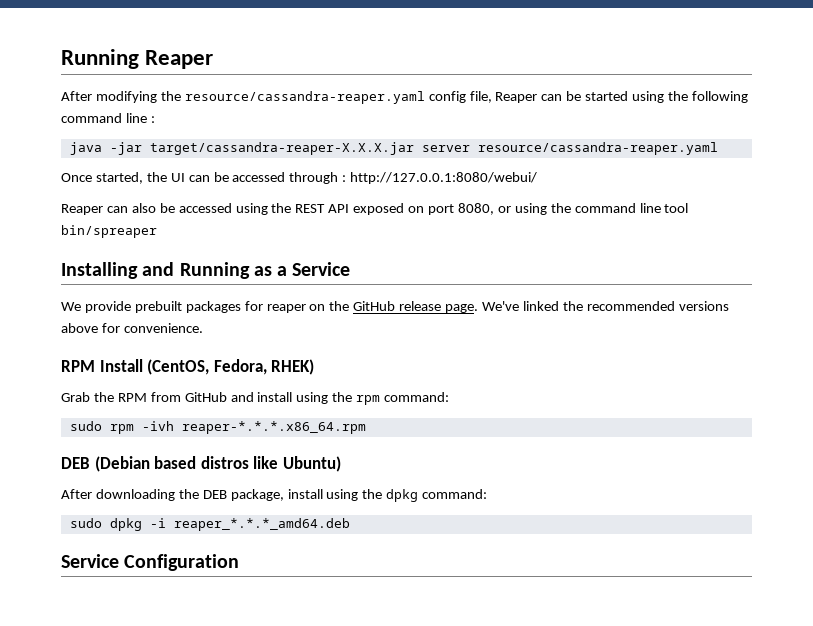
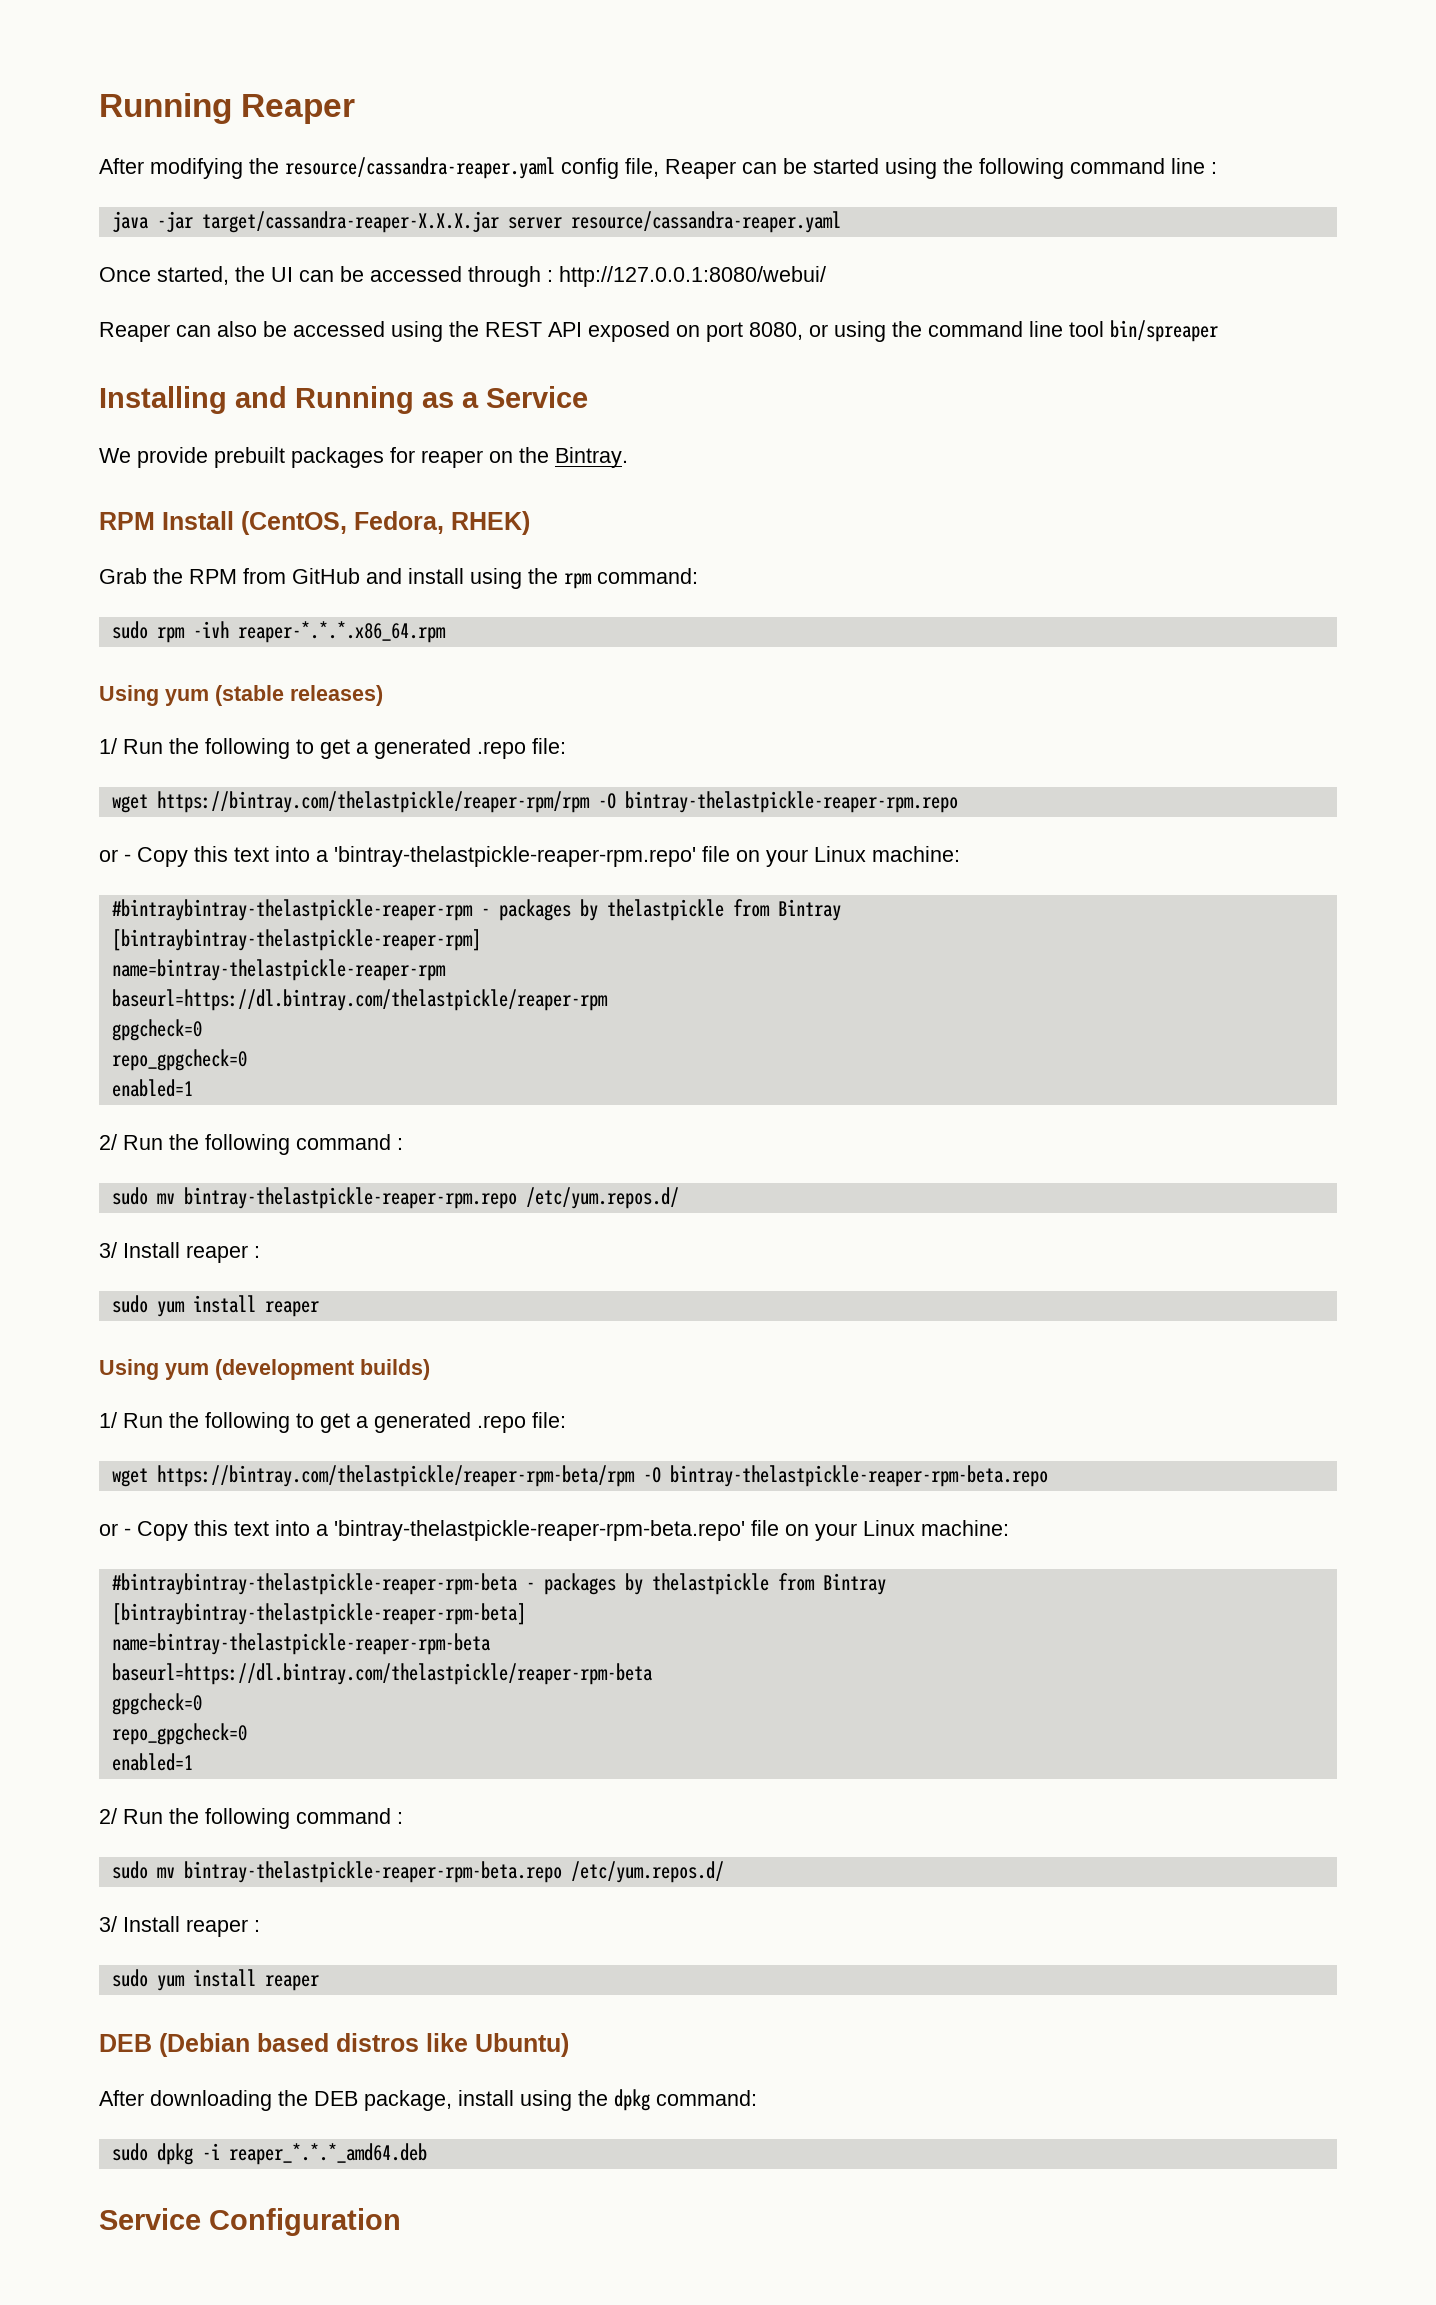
- We provide prebuilt packages for reaper on the GitHub release page. We've linked the recommended versions above for convenience.
+ We provide prebuilt packages for reaper on the Bintray.
+ Using yum (stable releases)
+ 1/ Run the following to get a generated .repo file:
+ wget https://bintray.com/thelastpickle/reaper-rpm/rpm -O bintray-thelastpickle-reaper-rpm.repo
+ or - Copy this text into a 'bintray-thelastpickle-reaper-rpm.repo' file on your Linux machine:
+ #bintraybintray-thelastpickle-reaper-rpm - packages by thelastpickle from Bintray
+ [bintraybintray-thelastpickle-reaper-rpm]
+ name=bintray-thelastpickle-reaper-rpm
+ baseurl=https://dl.bintray.com/thelastpickle/reaper-rpm
+ gpgcheck=0
+ repo_gpgcheck=0
+ enabled=1
+ 2/ Run the following command :
+ sudo mv bintray-thelastpickle-reaper-rpm.repo /etc/yum.repos.d/
+ 3/ Install reaper :
+ sudo yum install reaper
+ Using yum (development builds)
+ 1/ Run the following to get a generated .repo file:
+ wget https://bintray.com/thelastpickle/reaper-rpm-beta/rpm -O bintray-thelastpickle-reaper-rpm-beta.repo
+ or - Copy this text into a 'bintray-thelastpickle-reaper-rpm-beta.repo' file on your Linux machine:
+ #bintraybintray-thelastpickle-reaper-rpm-beta - packages by thelastpickle from Bintray
+ [bintraybintray-thelastpickle-reaper-rpm-beta]
+ name=bintray-thelastpickle-reaper-rpm-beta
+ baseurl=https://dl.bintray.com/thelastpickle/reaper-rpm-beta
+ gpgcheck=0
+ repo_gpgcheck=0
+ enabled=1
+ 2/ Run the following command :
+ sudo mv bintray-thelastpickle-reaper-rpm-beta.repo /etc/yum.repos.d/
+ 3/ Install reaper :
+ sudo yum install reaper

